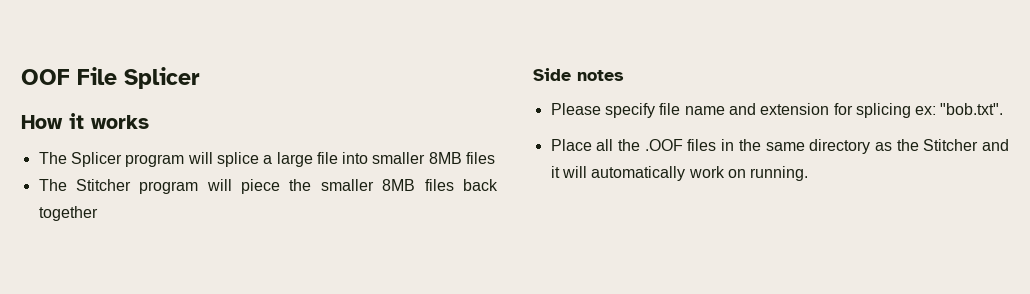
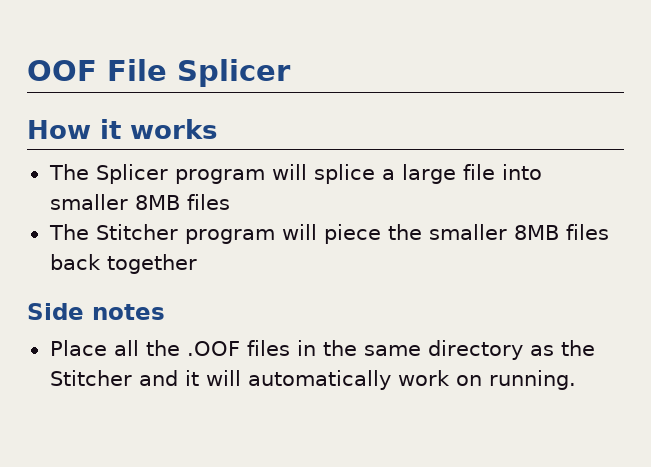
- Please specify file name and extension for splicing ex: "bob.txt".

